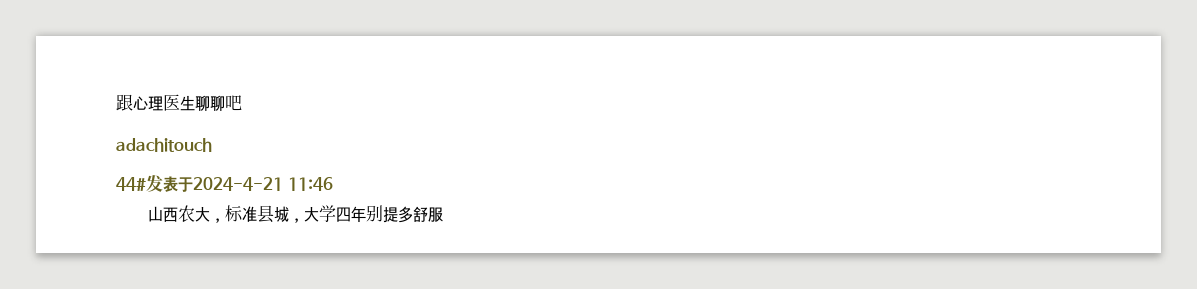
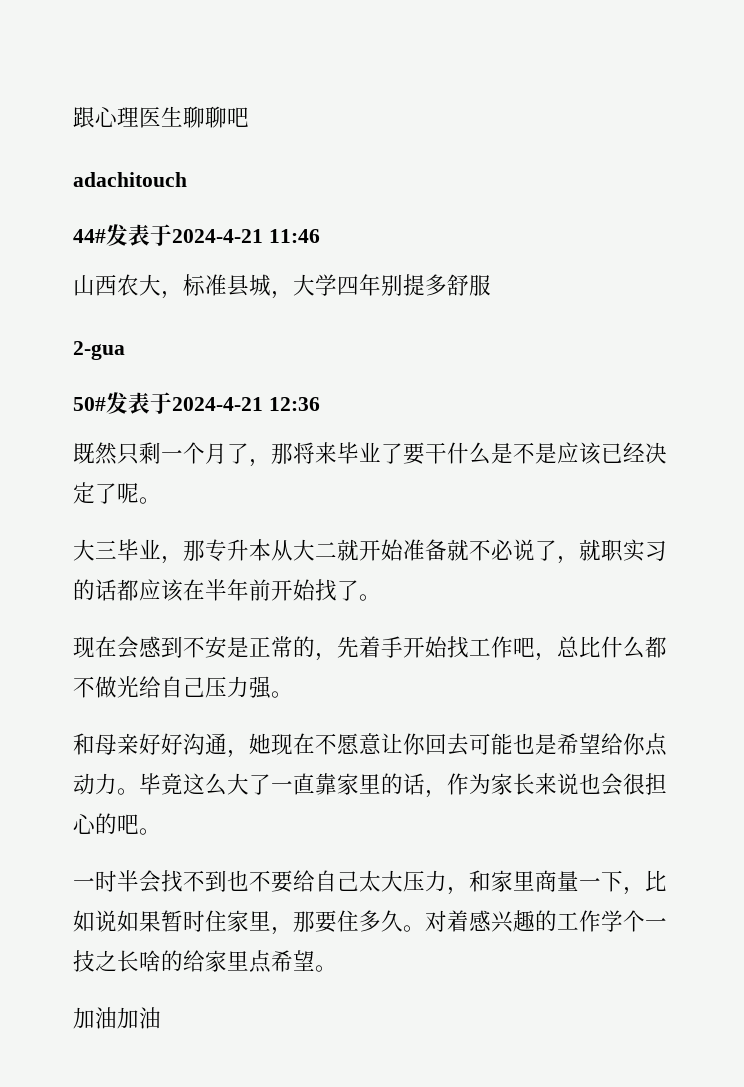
+ 2-gua
+ 50#发表于2024-4-21 12:36
+ 既然只剩一个月了，那将来毕业了要干什么是不是应该已经决定了呢。
+ 大三毕业，那专升本从大二就开始准备就不必说了，就职实习的话都应该在半年前开始找了。
+ 现在会感到不安是正常的，先着手开始找工作吧，总比什么都不做光给自己压力强。
+ 和母亲好好沟通，她现在不愿意让你回去可能也是希望给你点动力。毕竟这么大了一直靠家里的话，作为家长来说也会很担心的吧。
+ 一时半会找不到也不要给自己太大压力，和家里商量一下，比如说如果暂时住家里，那要住多久。对着感兴趣的工作学个一技之长啥的给家里点希望。
+ 加油加油

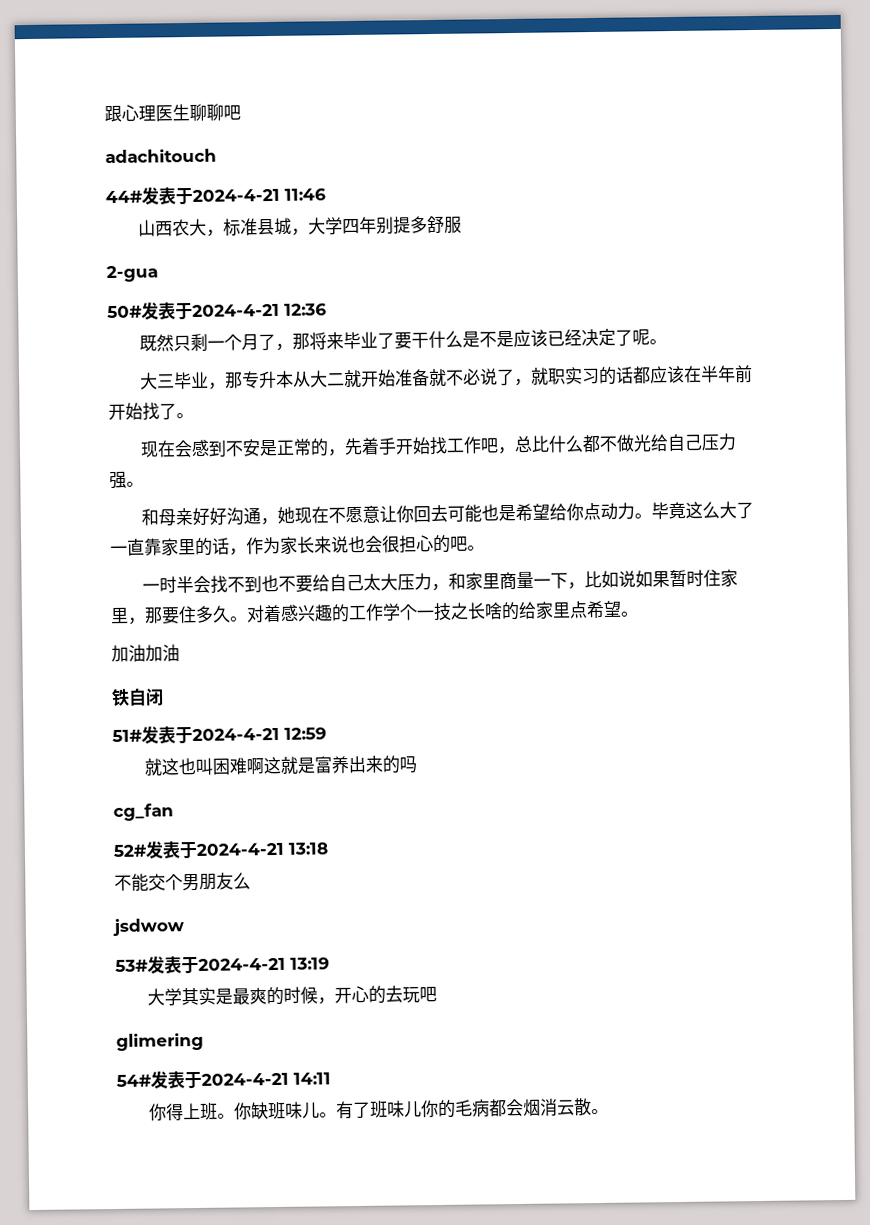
+ 铁自闭
+ 51#发表于2024-4-21 12:59
+ 就这也叫困难啊这就是富养出来的吗
+ cg_fan
+ 52#发表于2024-4-21 13:18
+ 不能交个男朋友么
+ jsdwow
+ 53#发表于2024-4-21 13:19
+ 大学其实是最爽的时候，开心的去玩吧
+ glimering
+ 54#发表于2024-4-21 14:11
+ 你得上班。你缺班味儿。有了班味儿你的毛病都会烟消云散。

